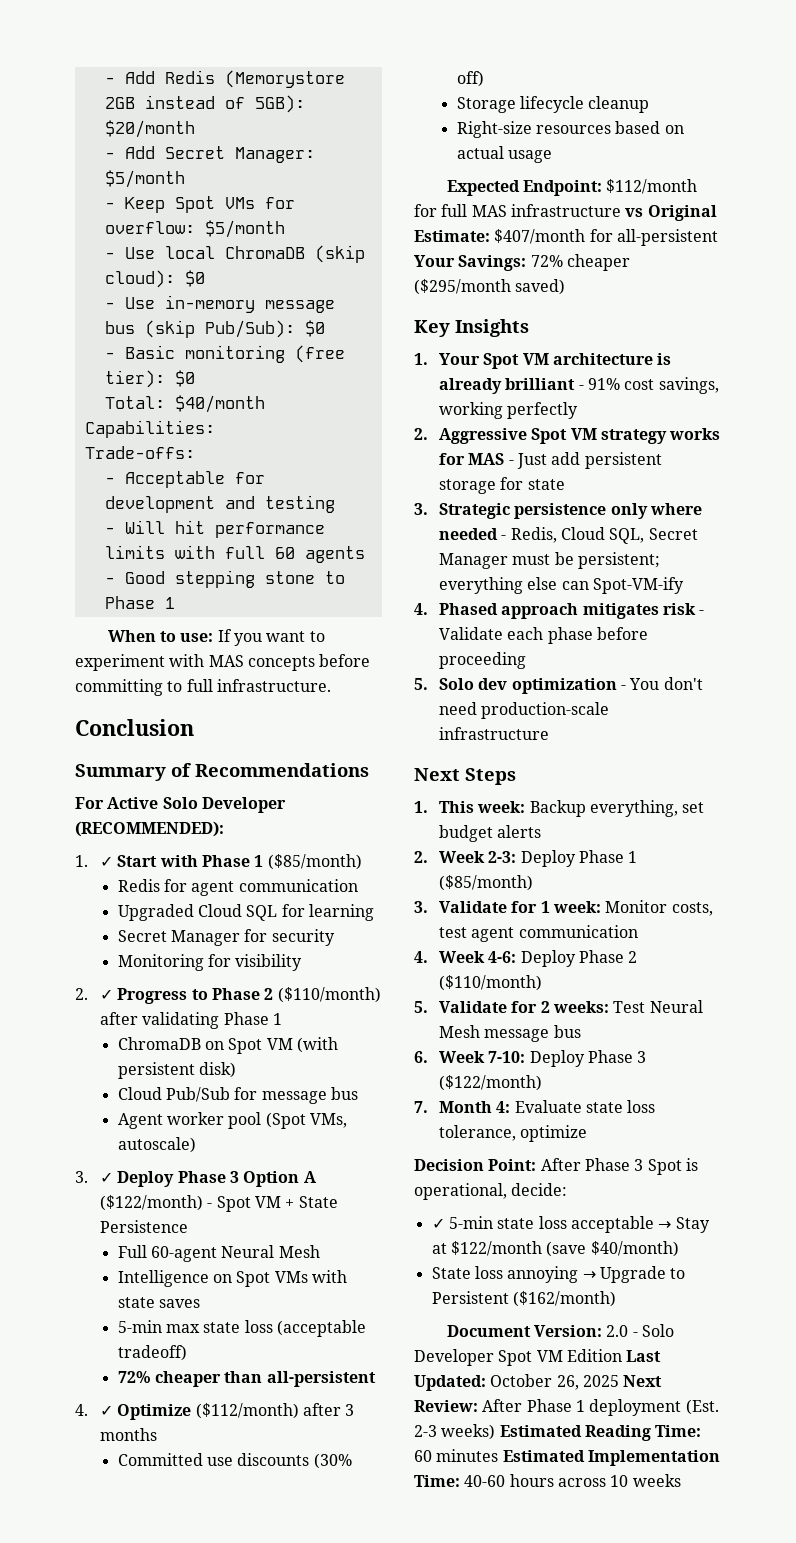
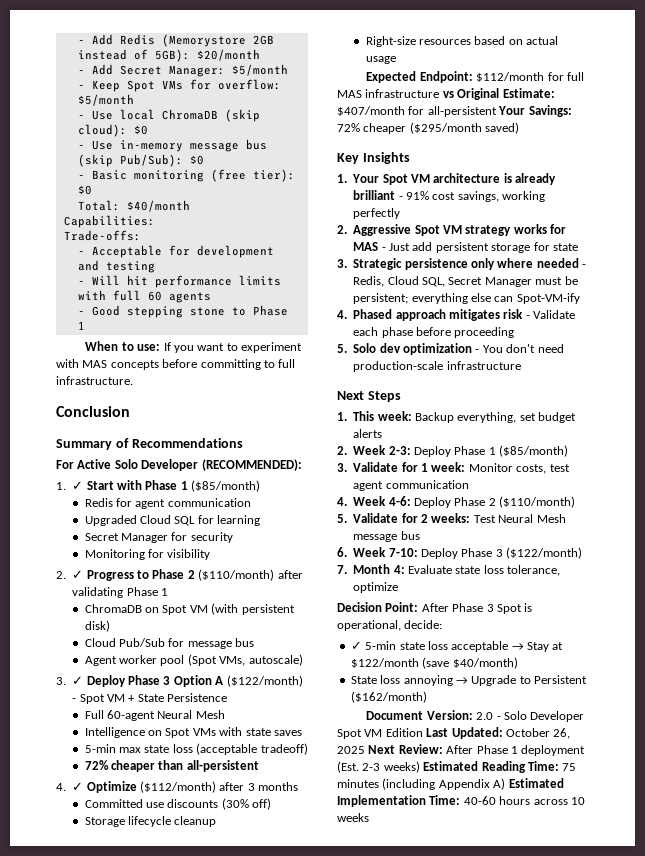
- Document Version: 2.0 - Solo Developer Spot VM Edition Last Updated: October 26, 2025 Next Review: After Phase 1 deployment (Est. 2-3 weeks) Estimated Reading Time: 60 minutes Estimated Implementation Time: 40-60 hours across 10 weeks
+ Document Version: 2.0 - Solo Developer Spot VM Edition Last Updated: October 26, 2025 Next Review: After Phase 1 deployment (Est. 2-3 weeks) Estimated Reading Time: 75 minutes (including Appendix A) Estimated Implementation Time: 40-60 hours across 10 weeks

